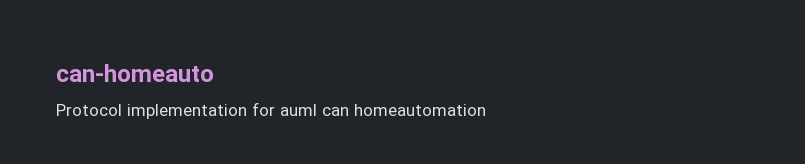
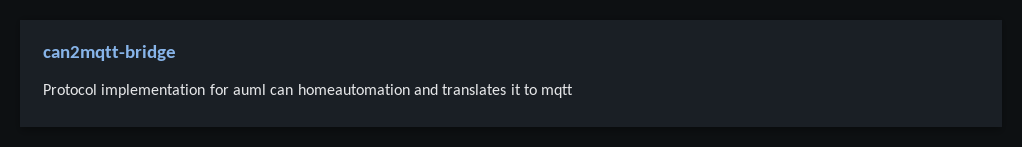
- can-homeauto
+ can2mqtt-bridge
- Protocol implementation for auml can homeautomation
+ Protocol implementation for auml can homeautomation and translates it to mqtt

